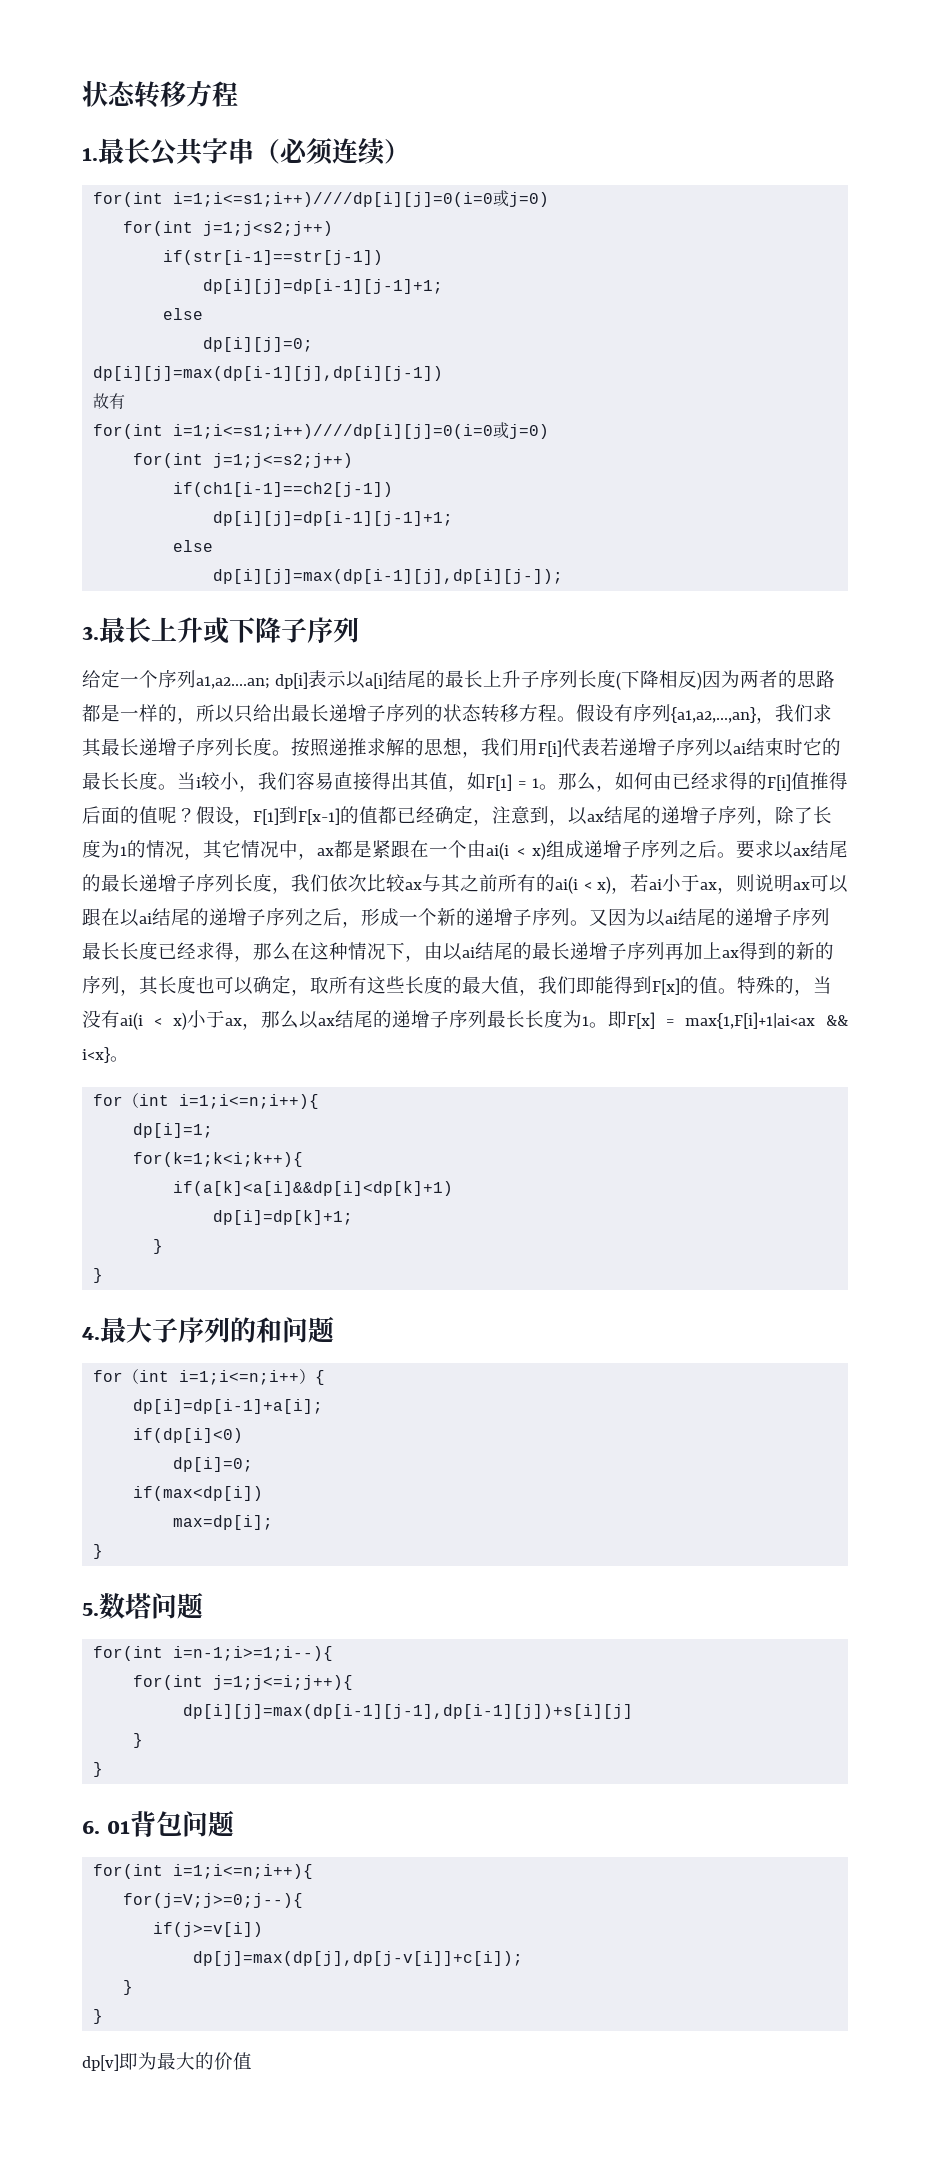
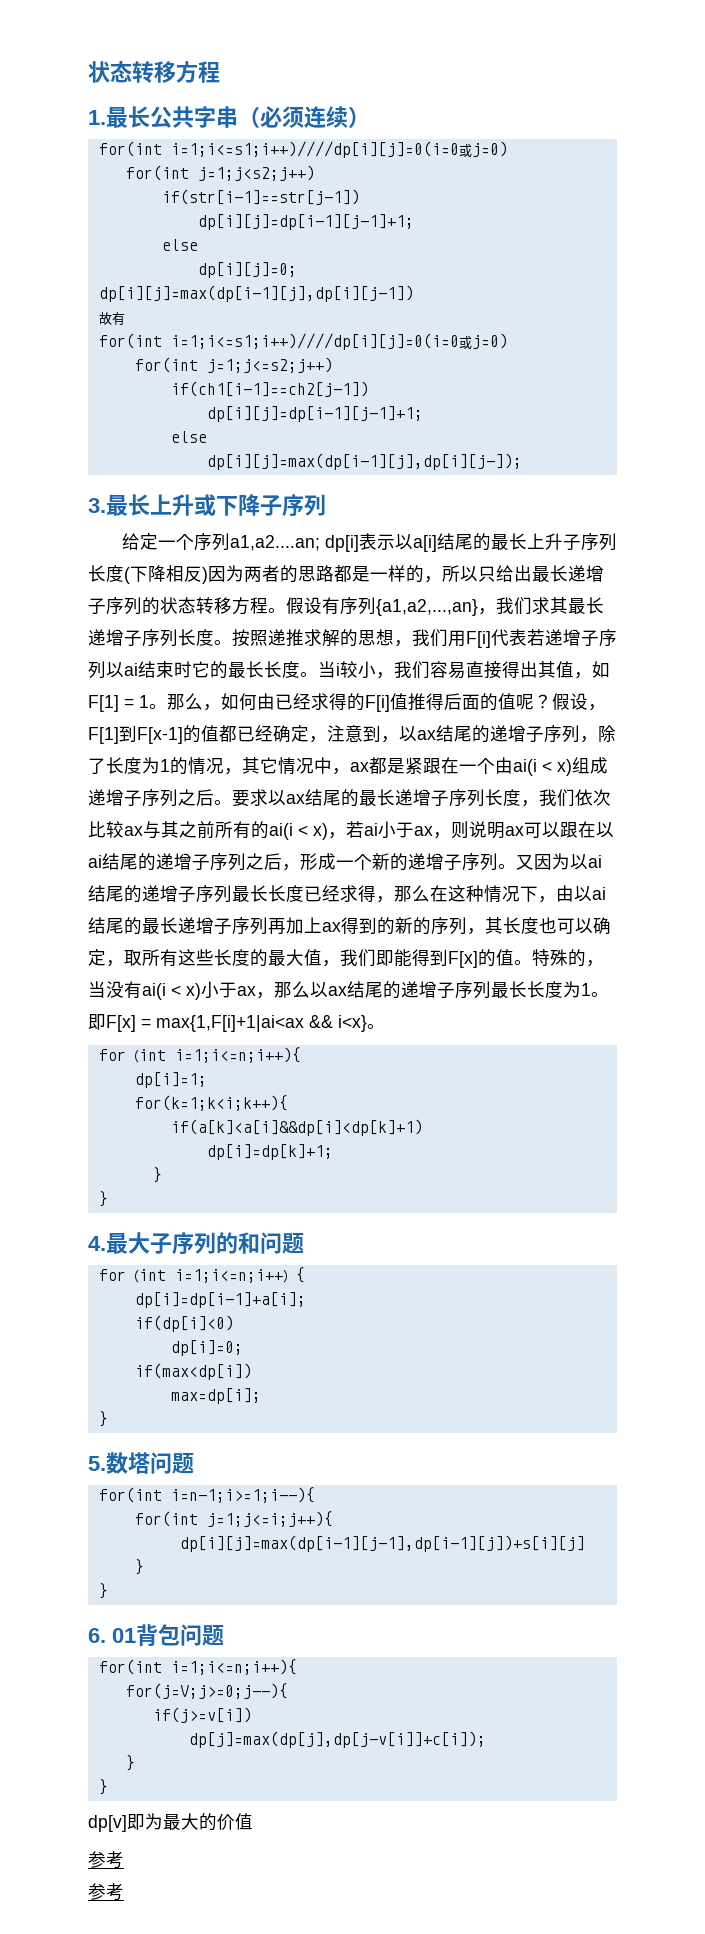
  dp[v]即为最大的价值
+ 参考
+ 参考

